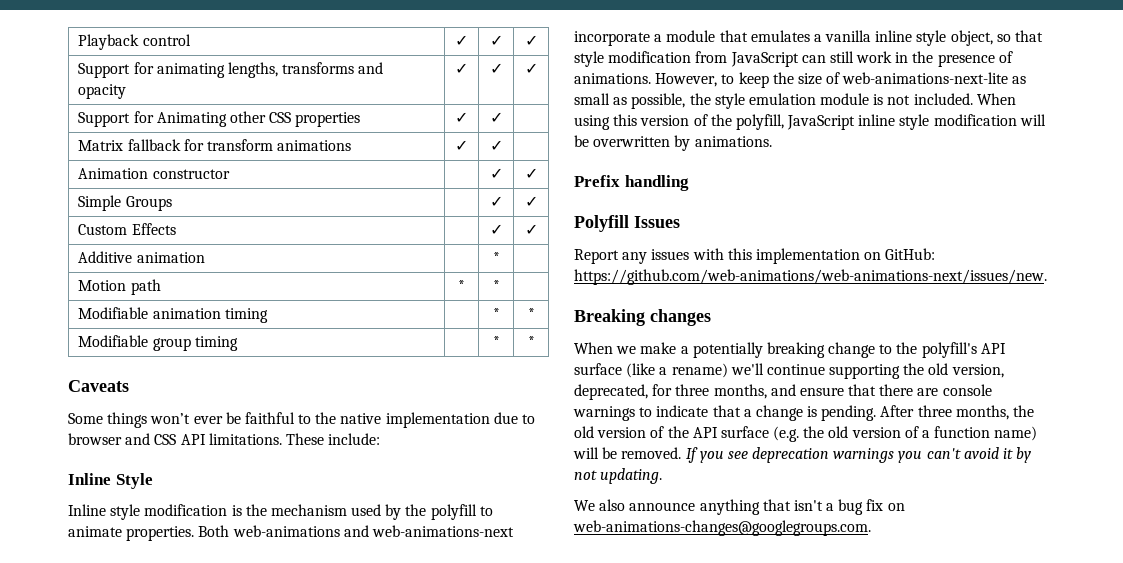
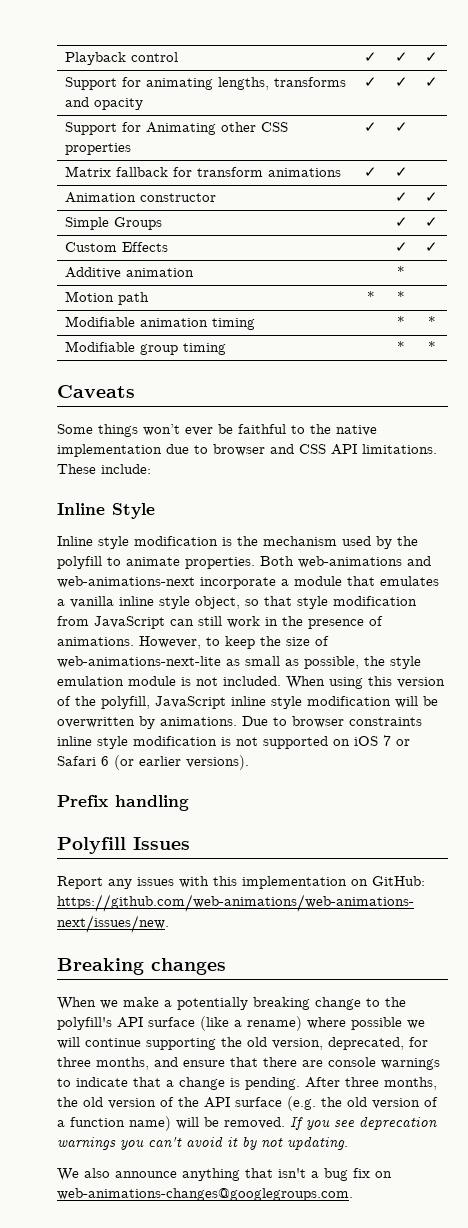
+ Due to browser constraints inline style modification is not supported on iOS 7 or Safari 6 (or earlier versions).
- When we make a potentially breaking change to the polyfill's API surface (like a rename) we'll continue supporting the old version, deprecated, for three months, and ensure that there are console warnings to indicate that a change is pending.
+ When we make a potentially breaking change to the polyfill's API surface (like a rename) where possible we will continue supporting the old version, deprecated, for three months, and ensure that there are console warnings to indicate that a change is pending.

